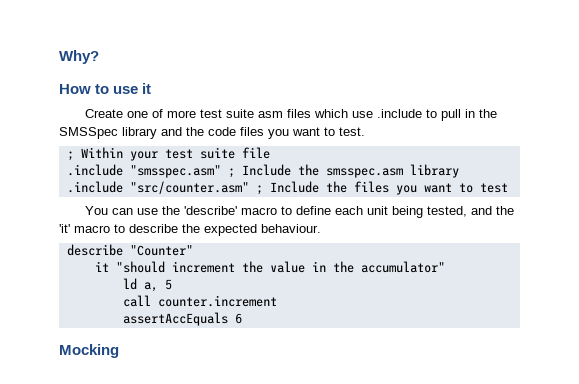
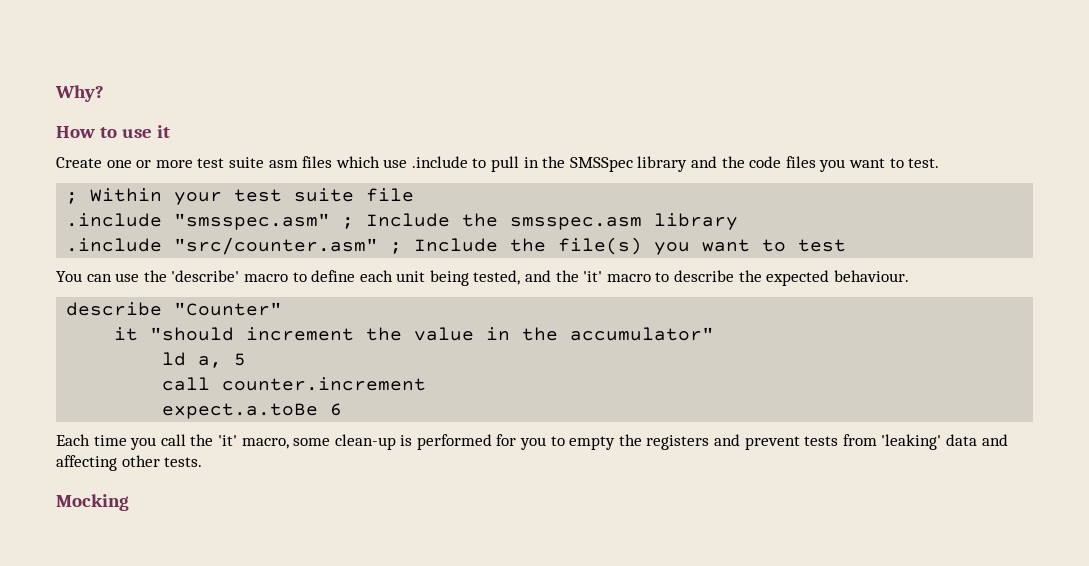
- Create one of more test suite asm files which use .include to pull in the SMSSpec library and the code files you want to test.
+ Create one or more test suite asm files which use .include to pull in the SMSSpec library and the code files you want to test.
- .include "src/counter.asm" ; Include the files you want to test
+ .include "src/counter.asm" ; Include the file(s) you want to test
- assertAccEquals 6
+ expect.a.toBe 6
+ Each time you call the 'it' macro, some clean-up is performed for you to empty the registers and prevent tests from 'leaking' data and affecting other tests.

